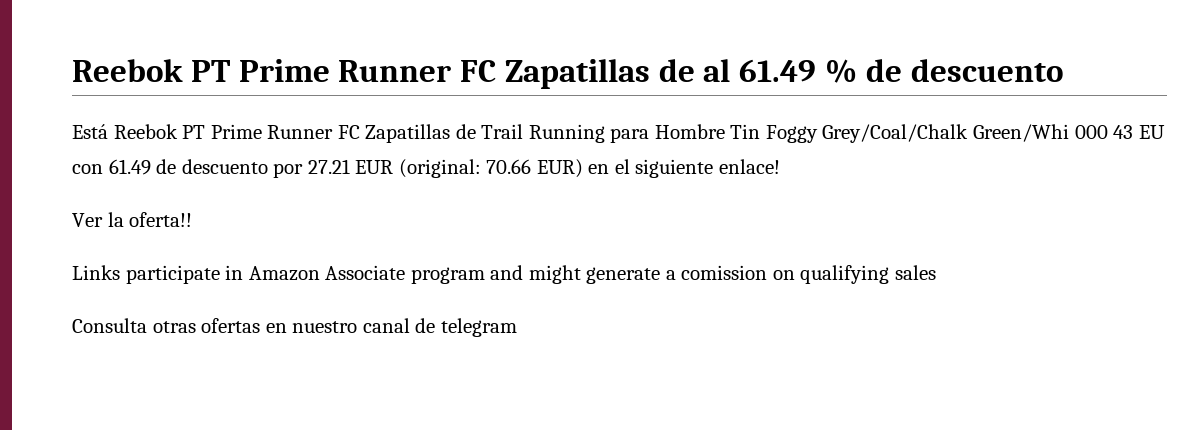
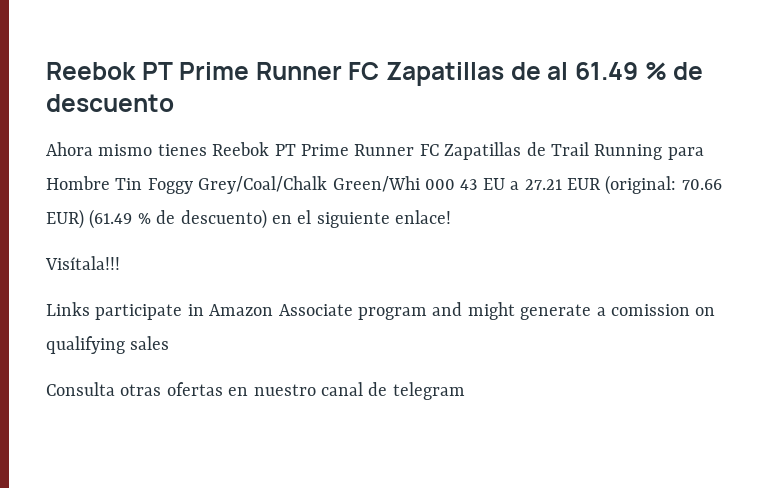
- Está Reebok PT Prime Runner FC Zapatillas de Trail Running para Hombre Tin Foggy Grey/Coal/Chalk Green/Whi 000 43 EU con 61.49 de descuento por 27.21 EUR (original: 70.66 EUR) en el siguiente enlace!
+ Ahora mismo tienes Reebok PT Prime Runner FC Zapatillas de Trail Running para Hombre Tin Foggy Grey/Coal/Chalk Green/Whi 000 43 EU a 27.21 EUR (original: 70.66 EUR) (61.49 % de descuento) en el siguiente enlace!
- Ver la oferta!!
+ Visítala!!!

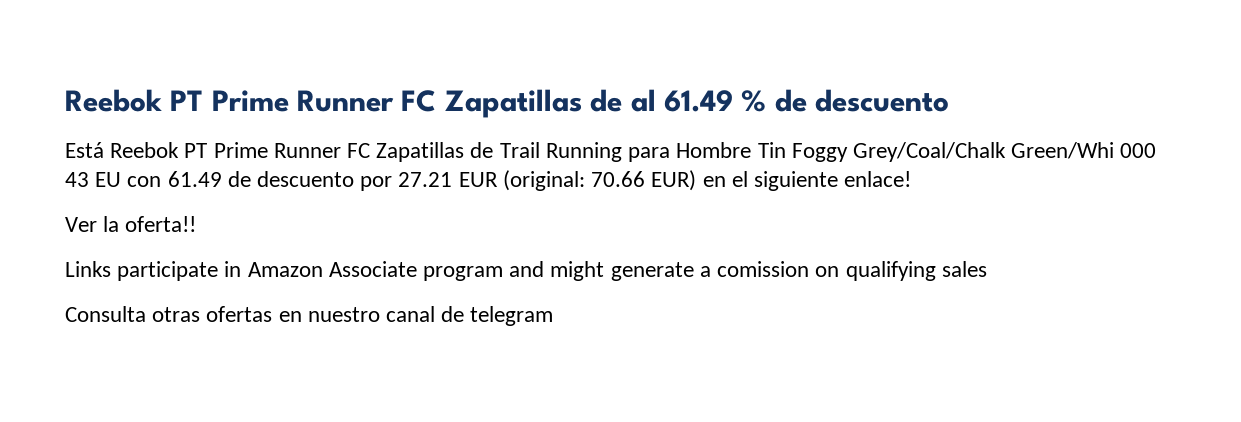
- Ahora mismo tienes Reebok PT Prime Runner FC Zapatillas de Trail Running para Hombre Tin Foggy Grey/Coal/Chalk Green/Whi 000 43 EU a 27.21 EUR (original: 70.66 EUR) (61.49 % de descuento) en el siguiente enlace!
+ Está Reebok PT Prime Runner FC Zapatillas de Trail Running para Hombre Tin Foggy Grey/Coal/Chalk Green/Whi 000 43 EU con 61.49 de descuento por 27.21 EUR (original: 70.66 EUR) en el siguiente enlace!
- Visítala!!!
+ Ver la oferta!!

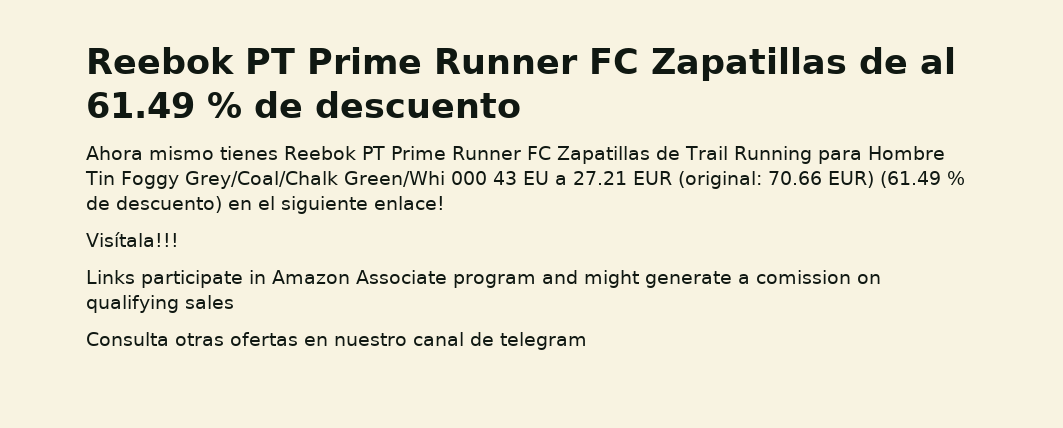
- Está Reebok PT Prime Runner FC Zapatillas de Trail Running para Hombre Tin Foggy Grey/Coal/Chalk Green/Whi 000 43 EU con 61.49 de descuento por 27.21 EUR (original: 70.66 EUR) en el siguiente enlace!
+ Ahora mismo tienes Reebok PT Prime Runner FC Zapatillas de Trail Running para Hombre Tin Foggy Grey/Coal/Chalk Green/Whi 000 43 EU a 27.21 EUR (original: 70.66 EUR) (61.49 % de descuento) en el siguiente enlace!
- Ver la oferta!!
+ Visítala!!!

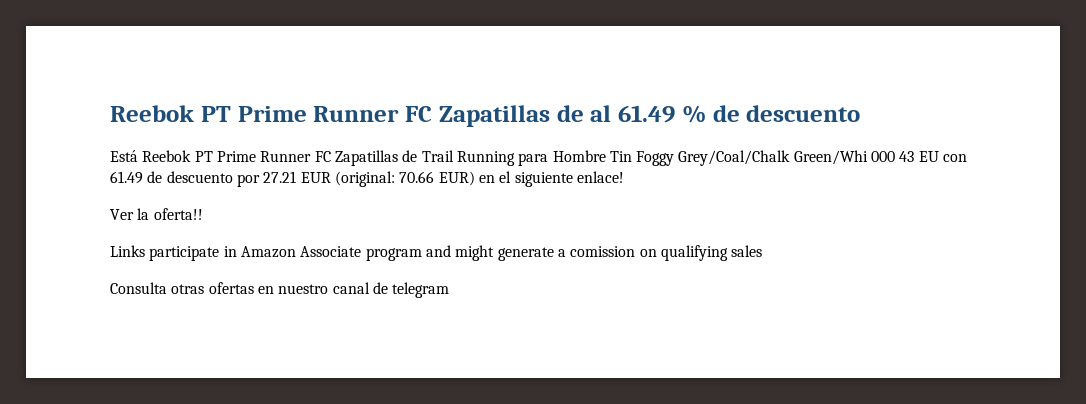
- Ahora mismo tienes Reebok PT Prime Runner FC Zapatillas de Trail Running para Hombre Tin Foggy Grey/Coal/Chalk Green/Whi 000 43 EU a 27.21 EUR (original: 70.66 EUR) (61.49 % de descuento) en el siguiente enlace!
+ Está Reebok PT Prime Runner FC Zapatillas de Trail Running para Hombre Tin Foggy Grey/Coal/Chalk Green/Whi 000 43 EU con 61.49 de descuento por 27.21 EUR (original: 70.66 EUR) en el siguiente enlace!
- Visítala!!!
+ Ver la oferta!!

